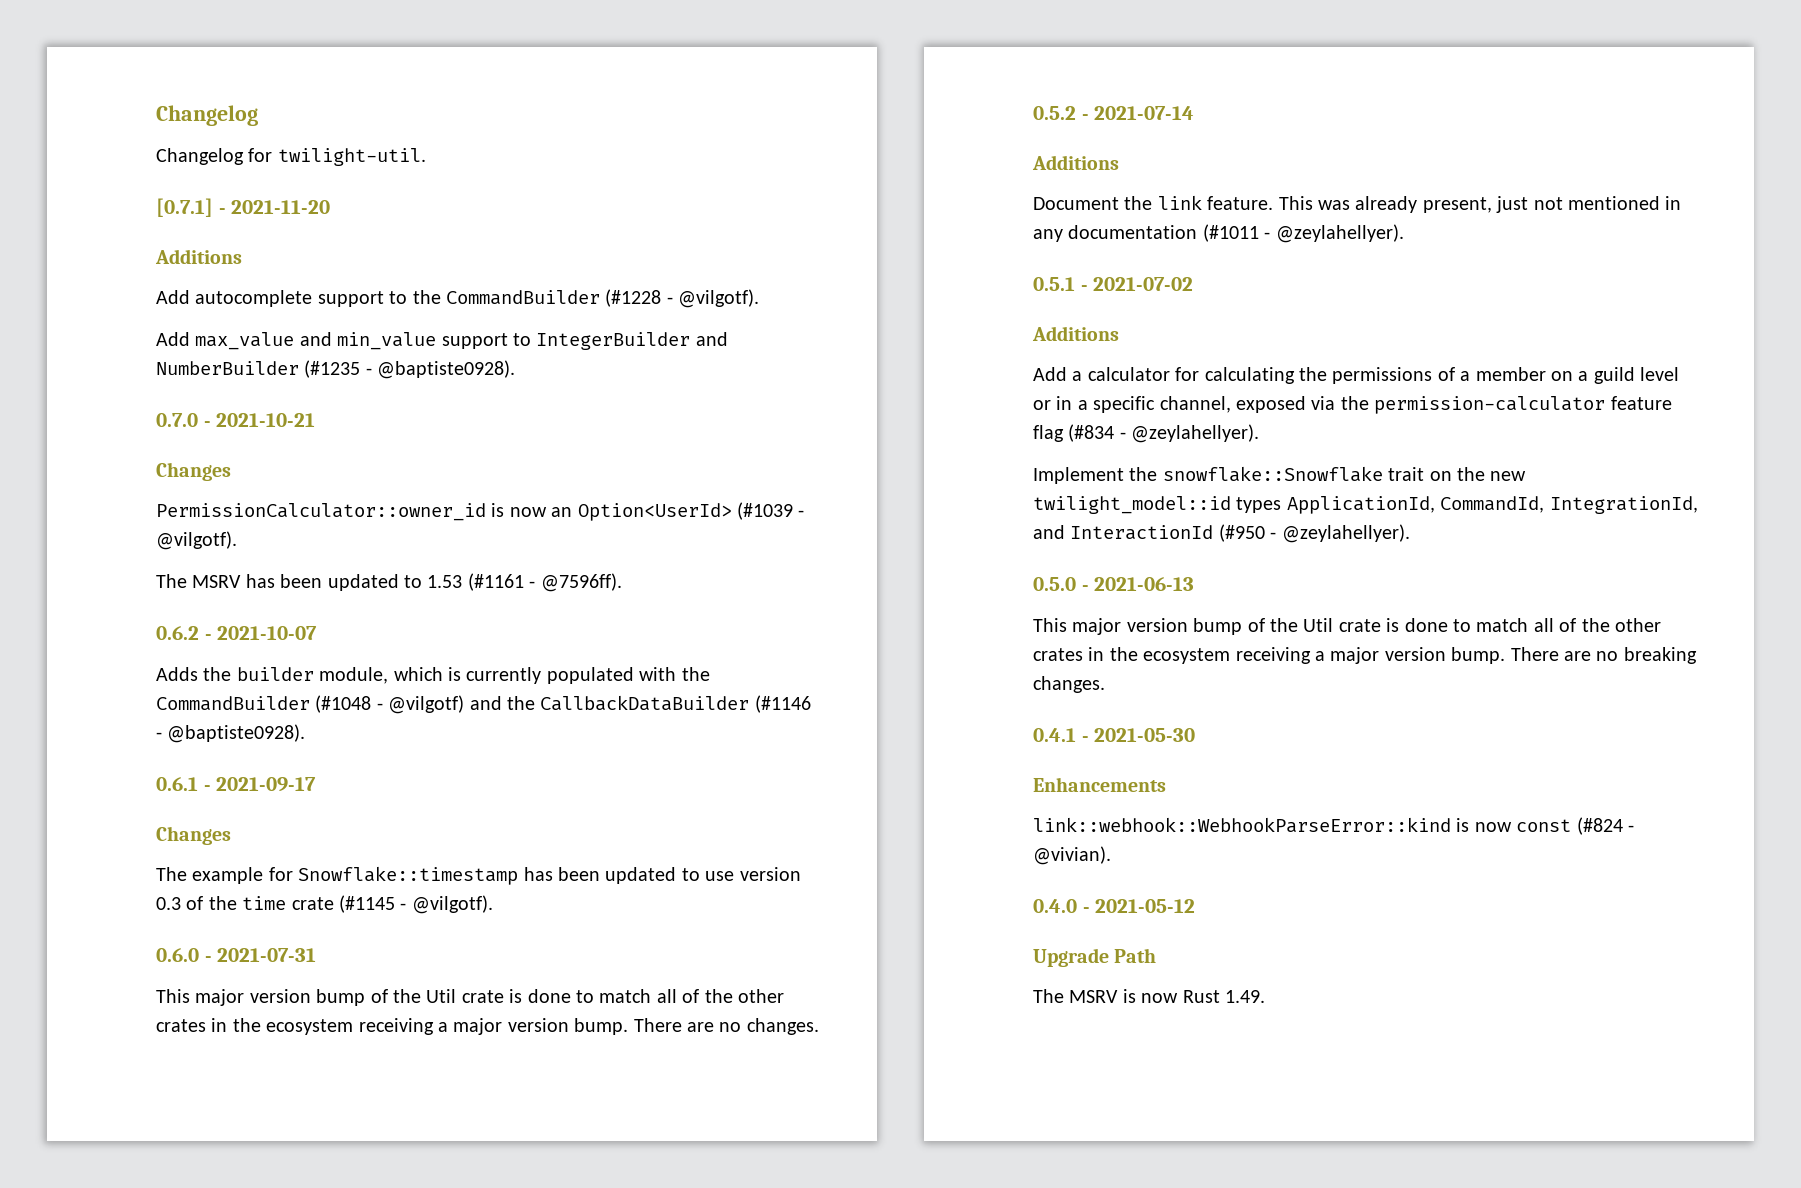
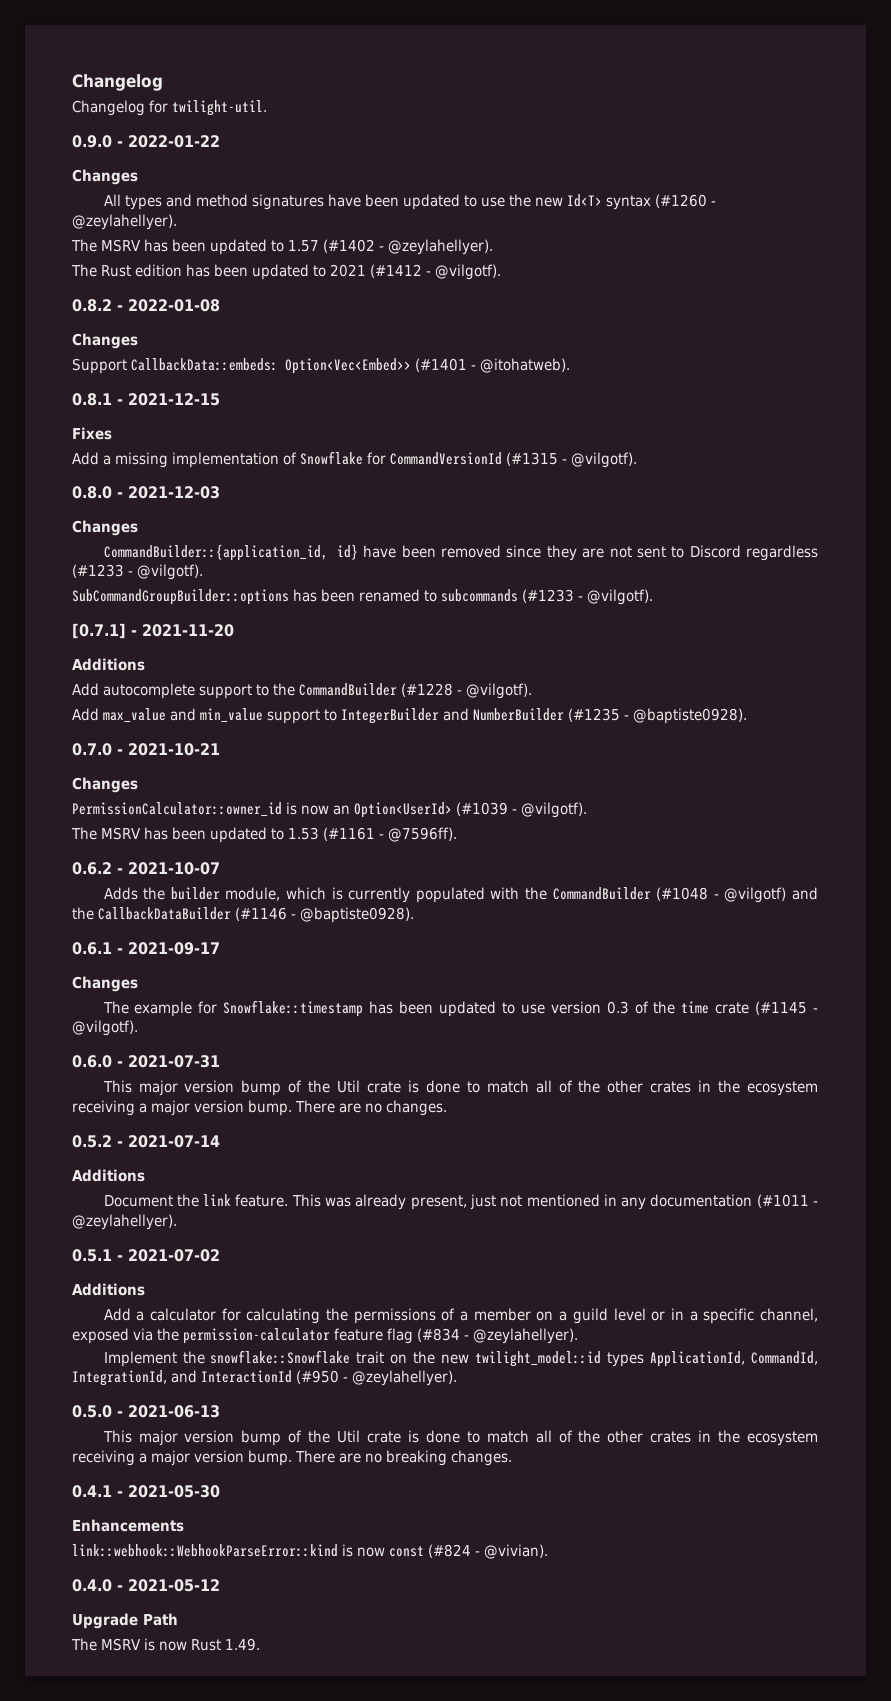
+ 0.9.0 - 2022-01-22
+ Changes
+ All types and method signatures have been updated to use the new Id<T> syntax (#1260 - @zeylahellyer).
+ The MSRV has been updated to 1.57 (#1402 - @zeylahellyer).
+ The Rust edition has been updated to 2021 (#1412 - @vilgotf).
+ 0.8.2 - 2022-01-08
+ Changes
+ Support CallbackData::embeds: Option<Vec<Embed>> (#1401 - @itohatweb).
+ 0.8.1 - 2021-12-15
+ Fixes
+ Add a missing implementation of Snowflake for CommandVersionId (#1315 - @vilgotf).
+ 0.8.0 - 2021-12-03
+ Changes
+ CommandBuilder::{application_id, id} have been removed since they are not sent to Discord regardless (#1233 - @vilgotf).
+ SubCommandGroupBuilder::options has been renamed to subcommands (#1233 - @vilgotf).

